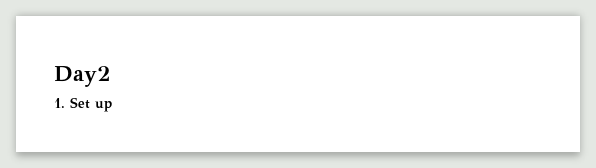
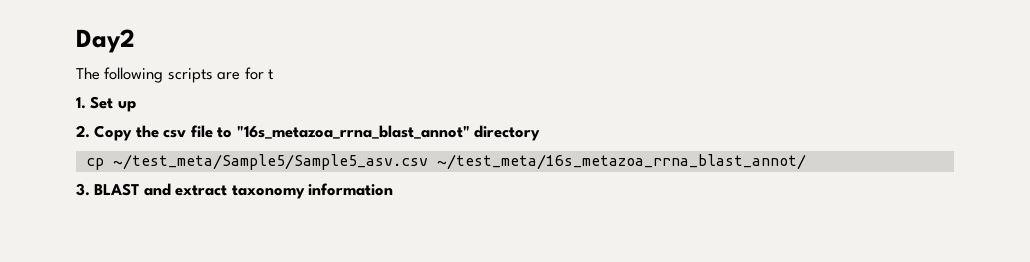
+ The following scripts are for t
  1. Set up
+ 2. Copy the csv file to "16s_metazoa_rrna_blast_annot" directory
+ cp ~/test_meta/Sample5/Sample5_asv.csv ~/test_meta/16s_metazoa_rrna_blast_annot/
+ 3. BLAST and extract taxonomy information

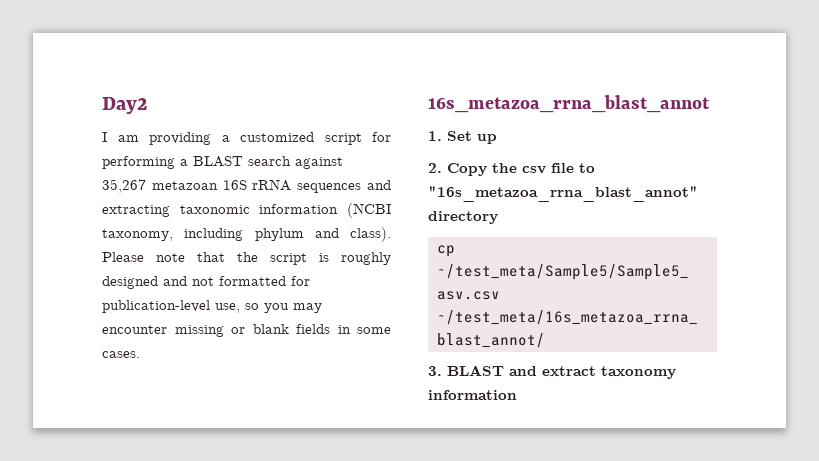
- The following scripts are for t
+ I am providing a customized script for performing a BLAST search against 35,267 metazoan 16S rRNA sequences and extracting taxonomic information (NCBI taxonomy, including phylum and class). Please note that the script is roughly designed and not formatted for publication-level use, so you may encounter missing or blank fields in some cases.
+ 16s_metazoa_rrna_blast_annot

